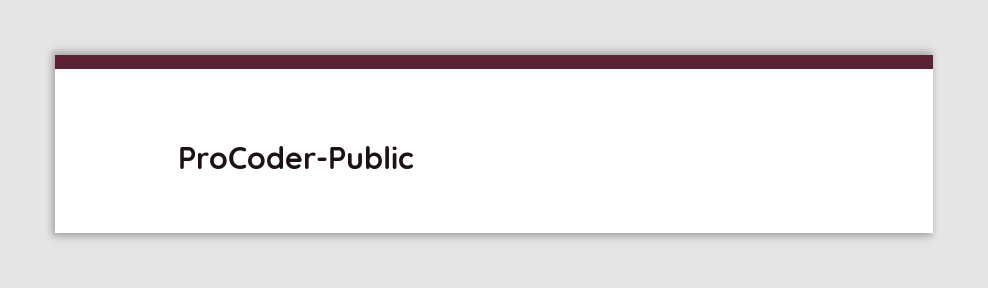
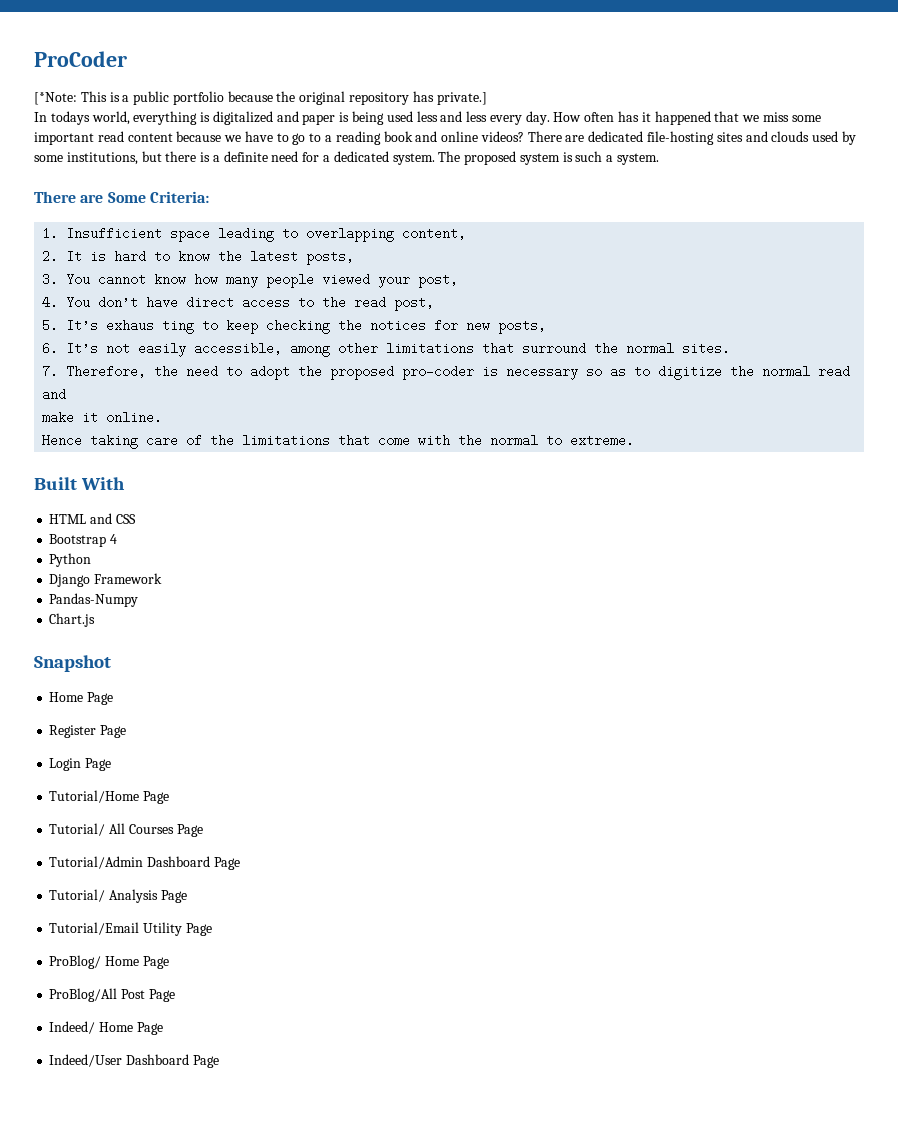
- ProCoder-Public
+ ProCoder
+ [*Note: This is a public portfolio because the original repository has private.]
+ In todays world, everything is digitalized and paper is being used less and less every day. How often has it happened that we miss some important read content because we have to go to a reading book and online videos? There are dedicated file-hosting sites and clouds used by some institutions, but there is a definite need for a dedicated system. The proposed system is such a system.
+ There are Some Criteria:
+ 1. Insufficient space leading to overlapping content,
+ 2. It is hard to know the latest posts,
+ 3. You cannot know how many people viewed your post,
+ 4. You don’t have direct access to the read post,
+ 5. It’s exhaus ting to keep checking the notices for new posts,
+ 6. It’s not easily accessible, among other limitations that surround the normal sites.
+ 7. Therefore, the need to adopt the proposed pro-coder is necessary so as to digitize the normal read and
+ make it online.
+ Hence taking care of the limitations that come with the normal to extreme.
+ Built With
+ HTML and CSS
+ Bootstrap 4
+ Python
+ Django Framework
+ Pandas-Numpy
+ Chart.js
+ Snapshot
+ Home Page
+ Register Page
+ Login Page
+ Tutorial/Home Page
+ Tutorial/ All Courses Page
+ Tutorial/Admin Dashboard Page
+ Tutorial/ Analysis Page
+ Tutorial/Email Utility Page
+ ProBlog/ Home Page
+ ProBlog/All Post Page
+ Indeed/ Home Page
+ Indeed/User Dashboard Page

